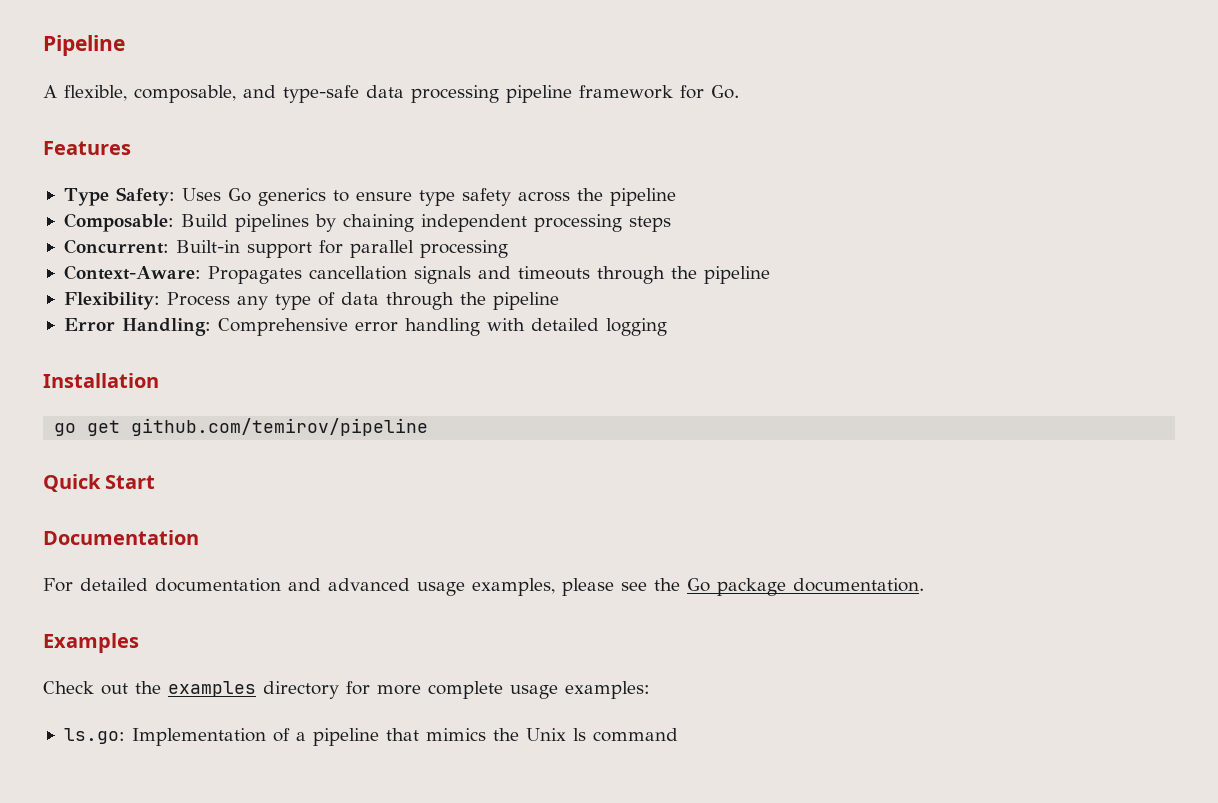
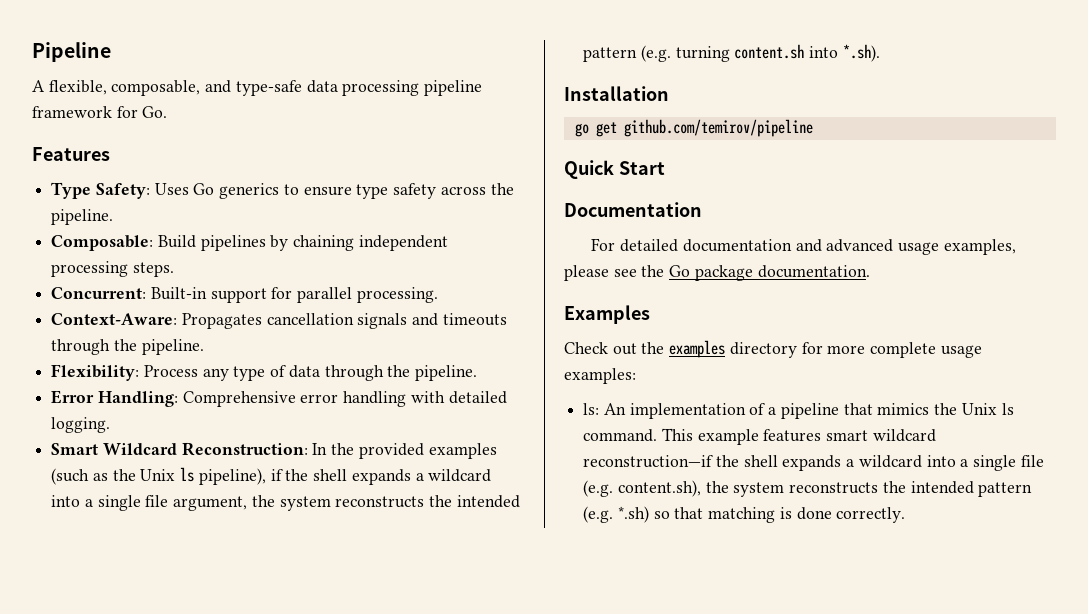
- Type Safety: Uses Go generics to ensure type safety across the pipeline
+ Type Safety: Uses Go generics to ensure type safety across the pipeline.
- Composable: Build pipelines by chaining independent processing steps
+ Composable: Build pipelines by chaining independent processing steps.
- Concurrent: Built-in support for parallel processing
+ Concurrent: Built-in support for parallel processing.
- Context-Aware: Propagates cancellation signals and timeouts through the pipeline
+ Context-Aware: Propagates cancellation signals and timeouts through the pipeline.
- Flexibility: Process any type of data through the pipeline
+ Flexibility: Process any type of data through the pipeline.
- Error Handling: Comprehensive error handling with detailed logging
+ Error Handling: Comprehensive error handling with detailed logging.
+ Smart Wildcard Reconstruction: In the provided examples (such as the Unix ls pipeline), if the shell expands a wildcard into a single file argument, the system reconstructs the intended pattern (e.g. turning content.sh into *.sh).
- ls.go: Implementation of a pipeline that mimics the Unix ls command
+ ls: An implementation of a pipeline that mimics the Unix ls command. This example features smart wildcard reconstruction—if the shell expands a wildcard into a single file (e.g. content.sh), the system reconstructs the intended pattern (e.g. *.sh) so that matching is done correctly.

